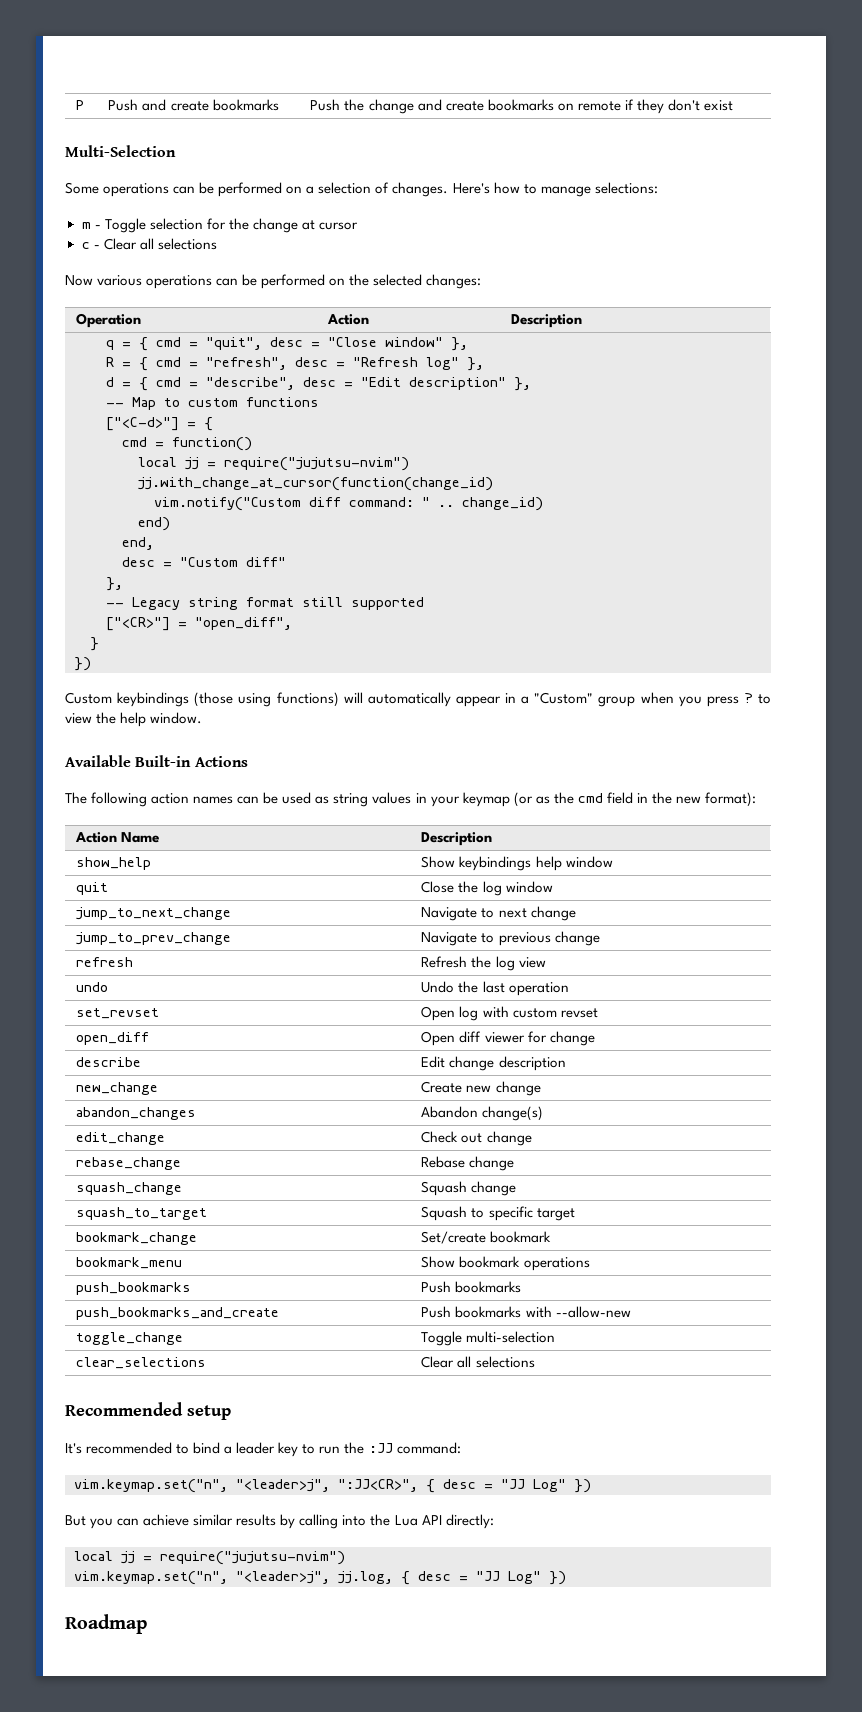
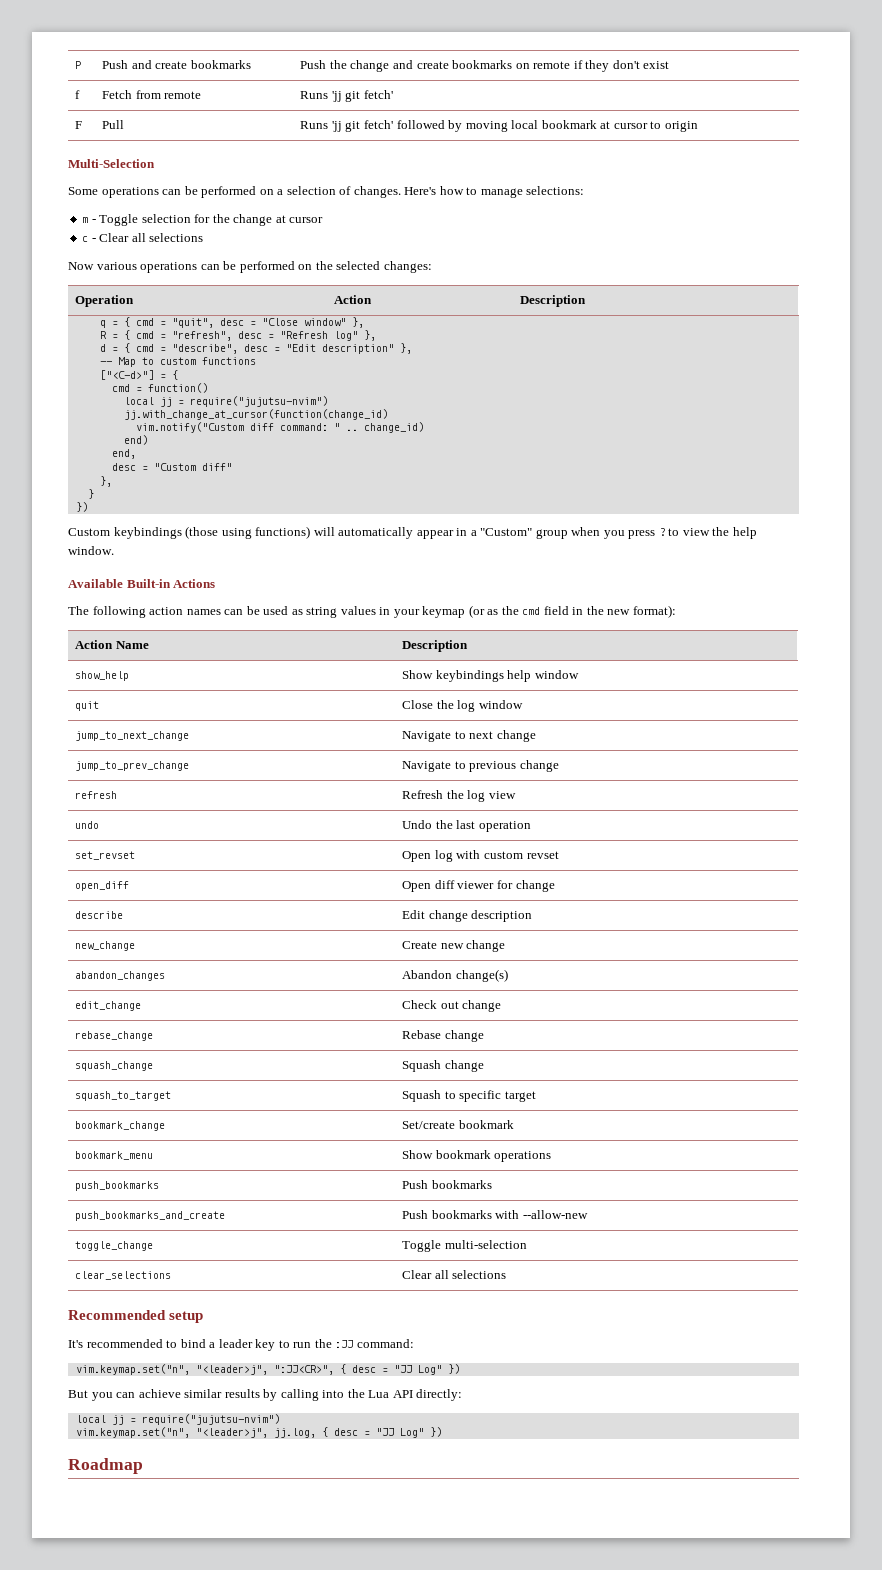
+ f | Fetch from remote | Runs 'jj git fetch'
+ F | Pull | Runs 'jj git fetch' followed by moving local bookmark at cursor to origin
- -- Legacy string format still supported
- ["<CR>"] = "open_diff",

